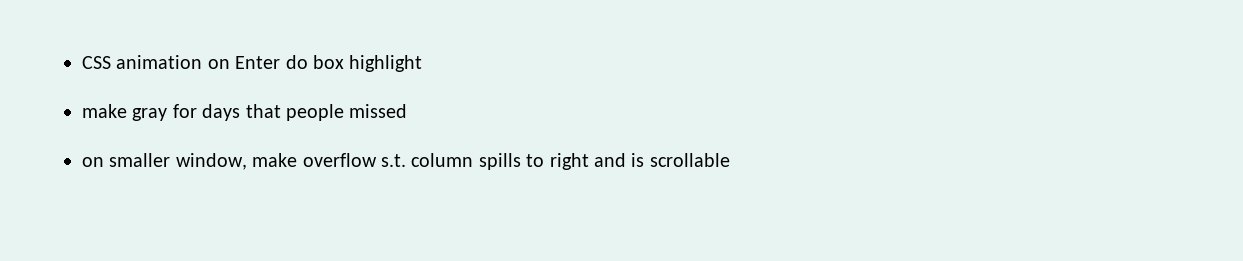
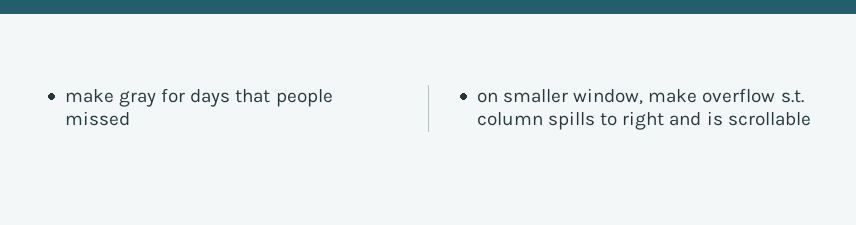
- CSS animation on Enter do box highlight

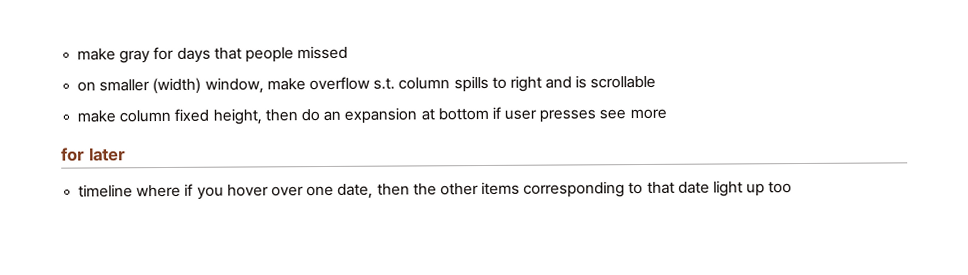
- on smaller window, make overflow s.t. column spills to right and is scrollable
+ on smaller (width) window, make overflow s.t. column spills to right and is scrollable
+ make column fixed height, then do an expansion at bottom if user presses see more
+ for later
+ timeline where if you hover over one date, then the other items corresponding to that date light up too

